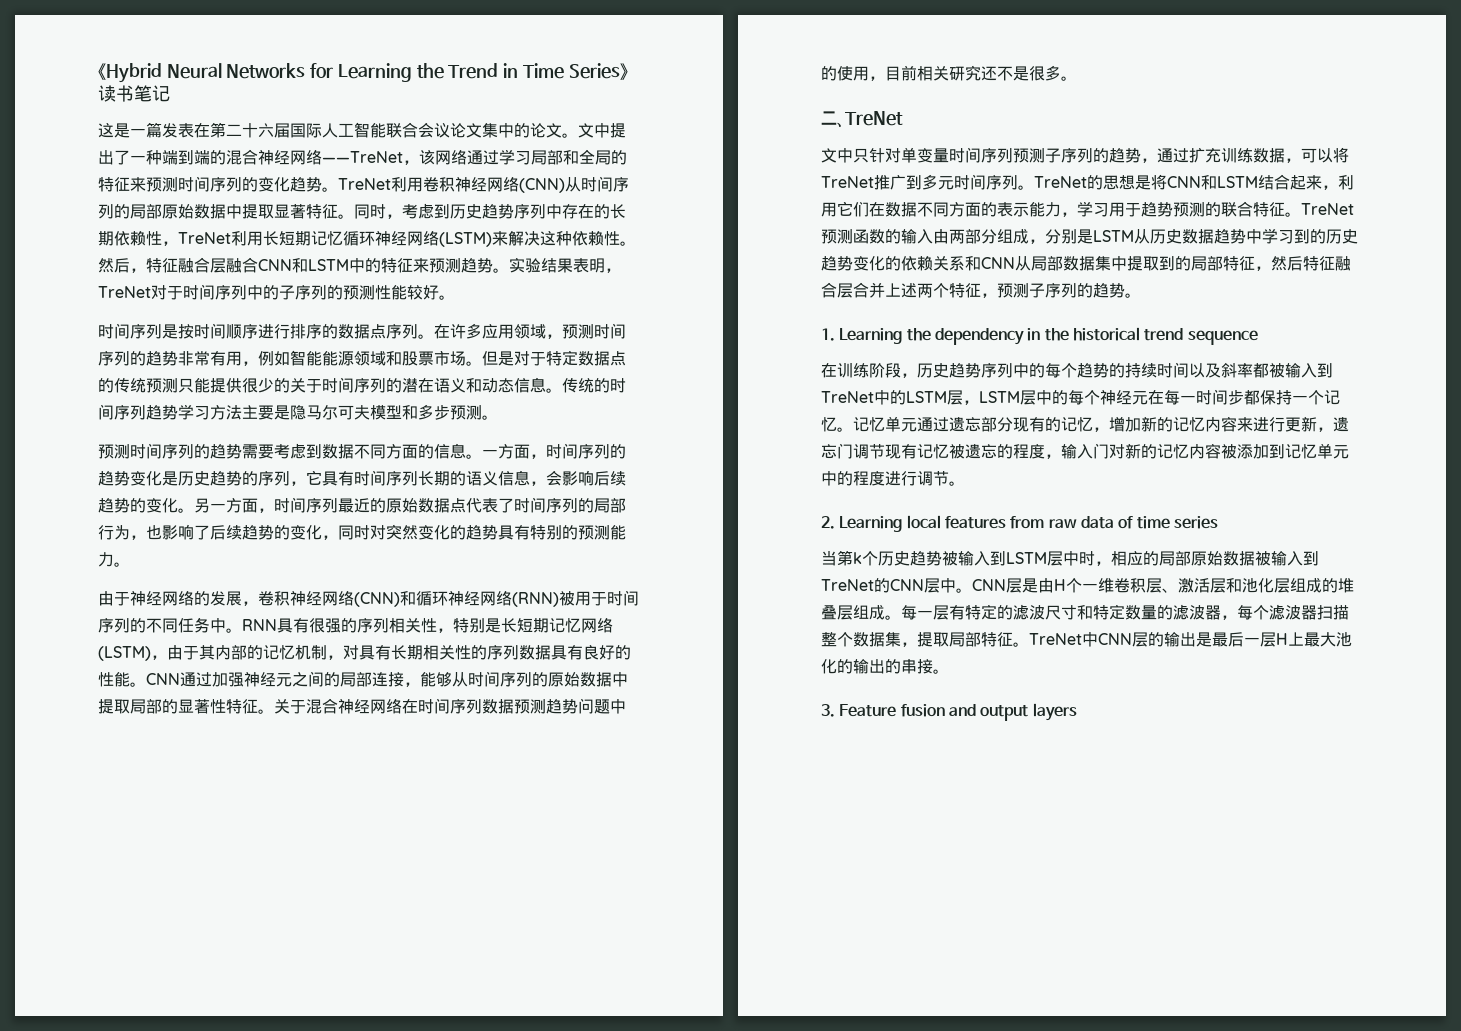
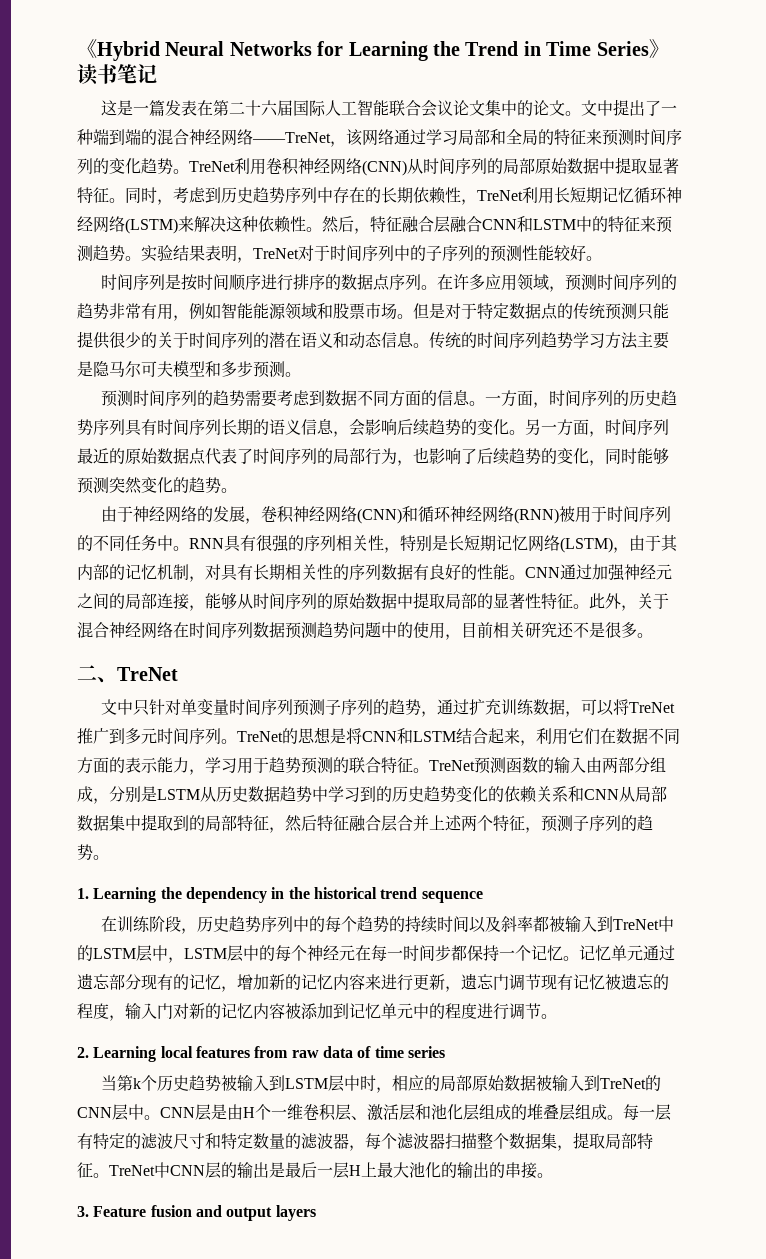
- 一方面，时间序列的趋势变化是历史趋势的序列，它具有时间序列长期的语义信息，会影响后续趋势的变化。
+ 一方面，时间序列的历史趋势序列具有时间序列长期的语义信息，会影响后续趋势的变化。
- 另一方面，时间序列最近的原始数据点代表了时间序列的局部行为，也影响了后续趋势的变化，同时对突然变化的趋势具有特别的预测能力。
+ 另一方面，时间序列最近的原始数据点代表了时间序列的局部行为，也影响了后续趋势的变化，同时能够预测突然变化的趋势。
- RNN具有很强的序列相关性，特别是长短期记忆网络(LSTM)，由于其内部的记忆机制，对具有长期相关性的序列数据具有良好的性能。
+ RNN具有很强的序列相关性，特别是长短期记忆网络(LSTM)，由于其内部的记忆机制，对具有长期相关性的序列数据有良好的性能。
- 关于混合神经网络在时间序列数据预测趋势问题中的使用，目前相关研究还不是很多。
+ 此外，关于混合神经网络在时间序列数据预测趋势问题中的使用，目前相关研究还不是很多。
- 在训练阶段，历史趋势序列中的每个趋势的持续时间以及斜率都被输入到TreNet中的LSTM层，LSTM层中的每个神经元在每一时间步都保持一个记忆。
+ 在训练阶段，历史趋势序列中的每个趋势的持续时间以及斜率都被输入到TreNet中的LSTM层中，LSTM层中的每个神经元在每一时间步都保持一个记忆。

